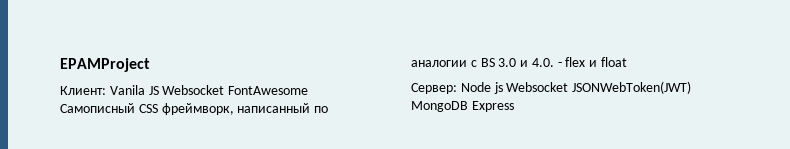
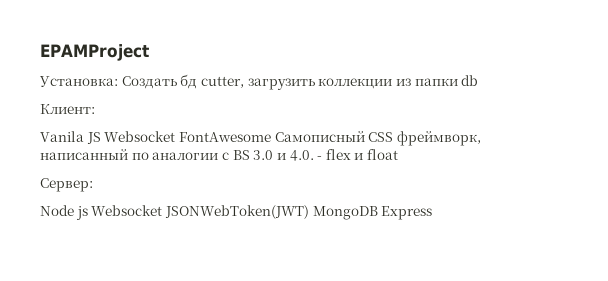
+ Установка: Создать бд cutter, загрузить коллекции из папки db
- Клиент: Vanila JS Websocket FontAwesome Самописный CSS фреймворк, написанный по аналогии с BS 3.0 и 4.0. - flex и float
+ Клиент:
+ Vanila JS Websocket FontAwesome Самописный CSS фреймворк, написанный по аналогии с BS 3.0 и 4.0. - flex и float
- Сервер: Node js Websocket JSONWebToken(JWT) MongoDB Express
+ Сервер:
+ Node js Websocket JSONWebToken(JWT) MongoDB Express

